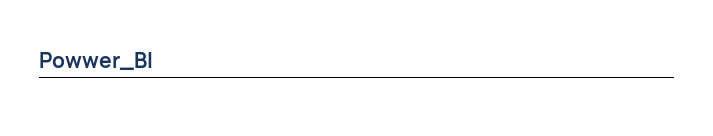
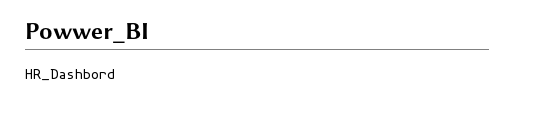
+ HR_Dashbord

